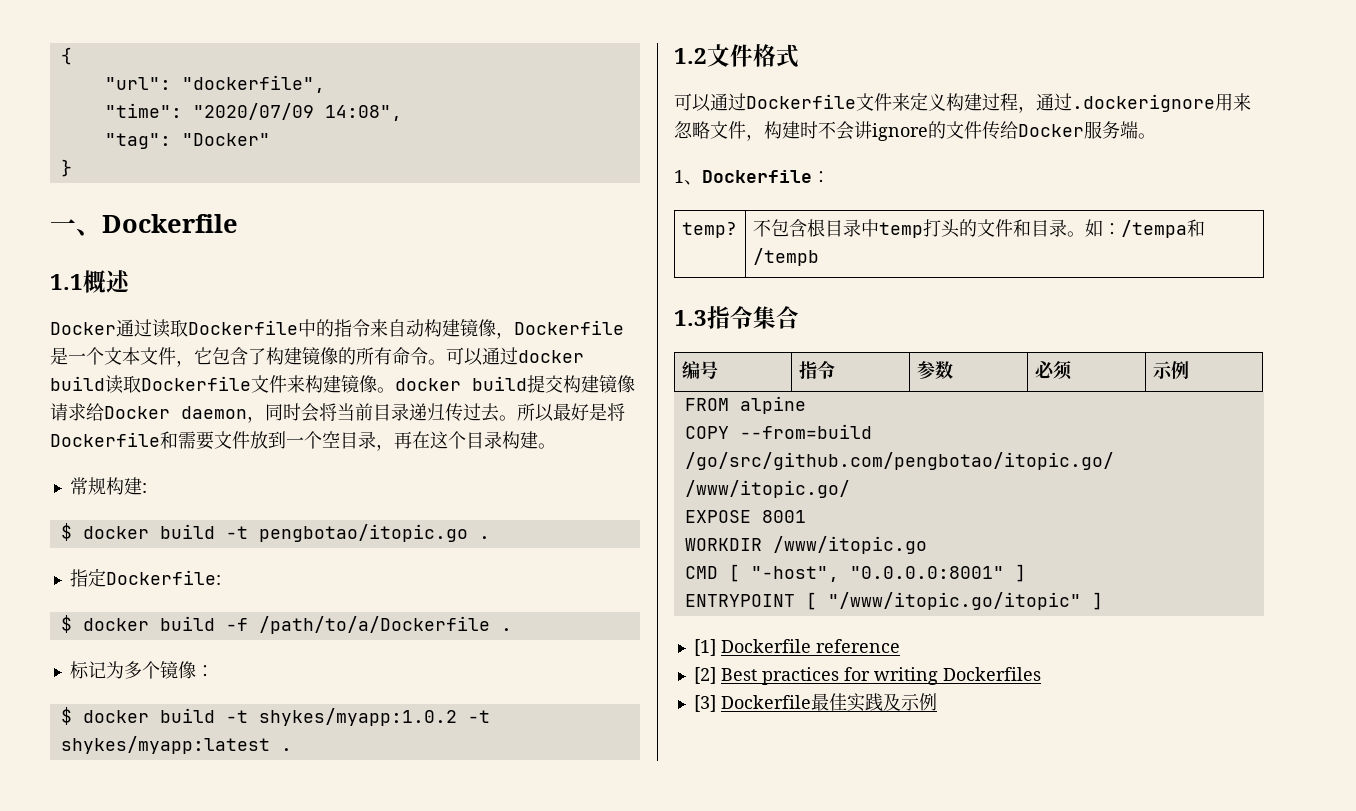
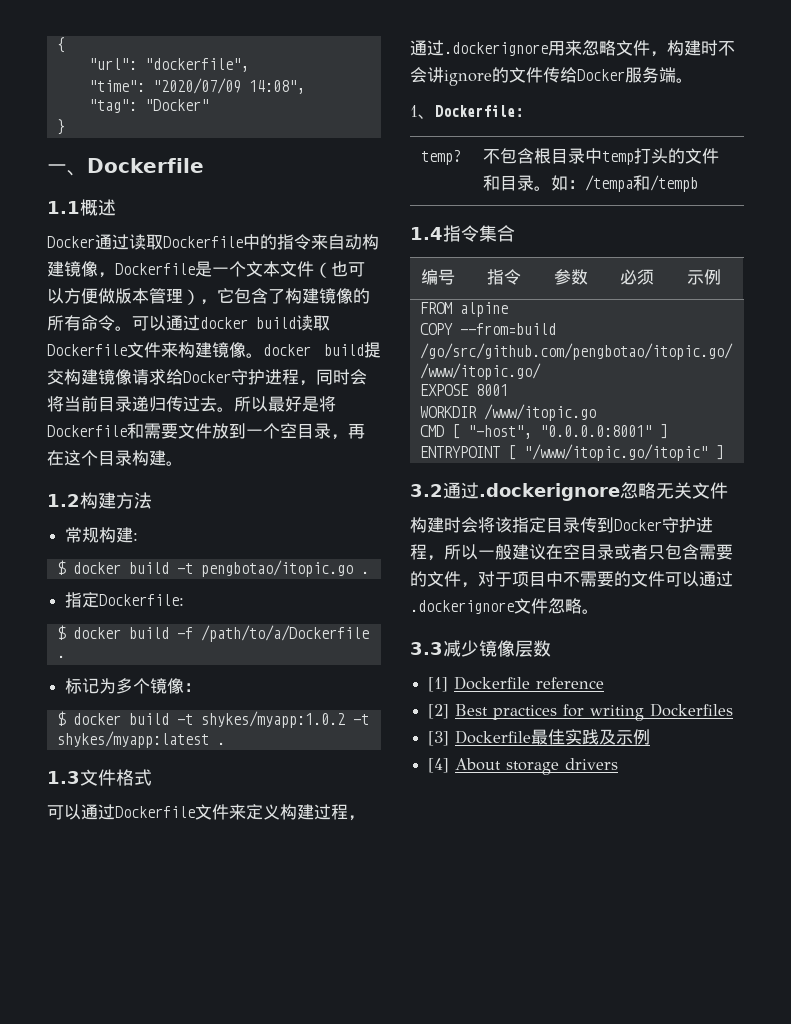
- Docker通过读取Dockerfile中的指令来自动构建镜像，Dockerfile是一个文本文件，它包含了构建镜像的所有命令。
+ Docker通过读取Dockerfile中的指令来自动构建镜像，Dockerfile是一个文本文件（也可以方便做版本管理），它包含了构建镜像的所有命令。
- 可以通过docker build读取Dockerfile文件来构建镜像。docker build提交构建镜像请求给Docker daemon，同时会将当前目录递归传过去。
+ 可以通过docker build读取Dockerfile文件来构建镜像。docker build提交构建镜像请求给Docker守护进程，同时会将当前目录递归传过去。
+ 1.2构建方法
- 1.2文件格式
+ 1.3文件格式
- 1.3指令集合
+ 1.4指令集合
+ 3.2通过.dockerignore忽略无关文件
+ 构建时会将该指定目录传到Docker守护进程，所以一般建议在空目录或者只包含需要的文件，对于项目中不需要的文件可以通过.dockerignore文件忽略。
+ 3.3减少镜像层数
+ [4] About storage drivers

